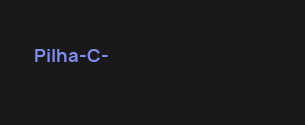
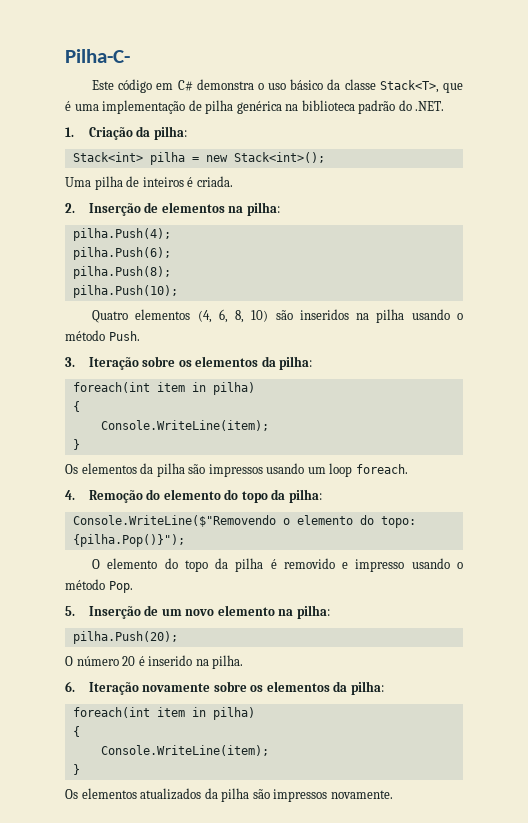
+ Este código em C# demonstra o uso básico da classe Stack<T>, que é uma implementação de pilha genérica na biblioteca padrão do .NET.
+ 1. Criação da pilha:
+ Stack<int> pilha = new Stack<int>();
+ Uma pilha de inteiros é criada.
+ 2. Inserção de elementos na pilha:
+ pilha.Push(4);
+ pilha.Push(6);
+ pilha.Push(8);
+ pilha.Push(10);
+ Quatro elementos (4, 6, 8, 10) são inseridos na pilha usando o método Push.
+ 3. Iteração sobre os elementos da pilha:
+ foreach(int item in pilha)
+ {
+ Console.WriteLine(item);
+ }
+ Os elementos da pilha são impressos usando um loop foreach.
+ 4. Remoção do elemento do topo da pilha:
+ Console.WriteLine($"Removendo o elemento do topo: {pilha.Pop()}");
+ O elemento do topo da pilha é removido e impresso usando o método Pop.
+ 5. Inserção de um novo elemento na pilha:
+ pilha.Push(20);
+ O número 20 é inserido na pilha.
+ 6. Iteração novamente sobre os elementos da pilha:
+ foreach(int item in pilha)
+ {
+ Console.WriteLine(item);
+ }
+ Os elementos atualizados da pilha são impressos novamente.

